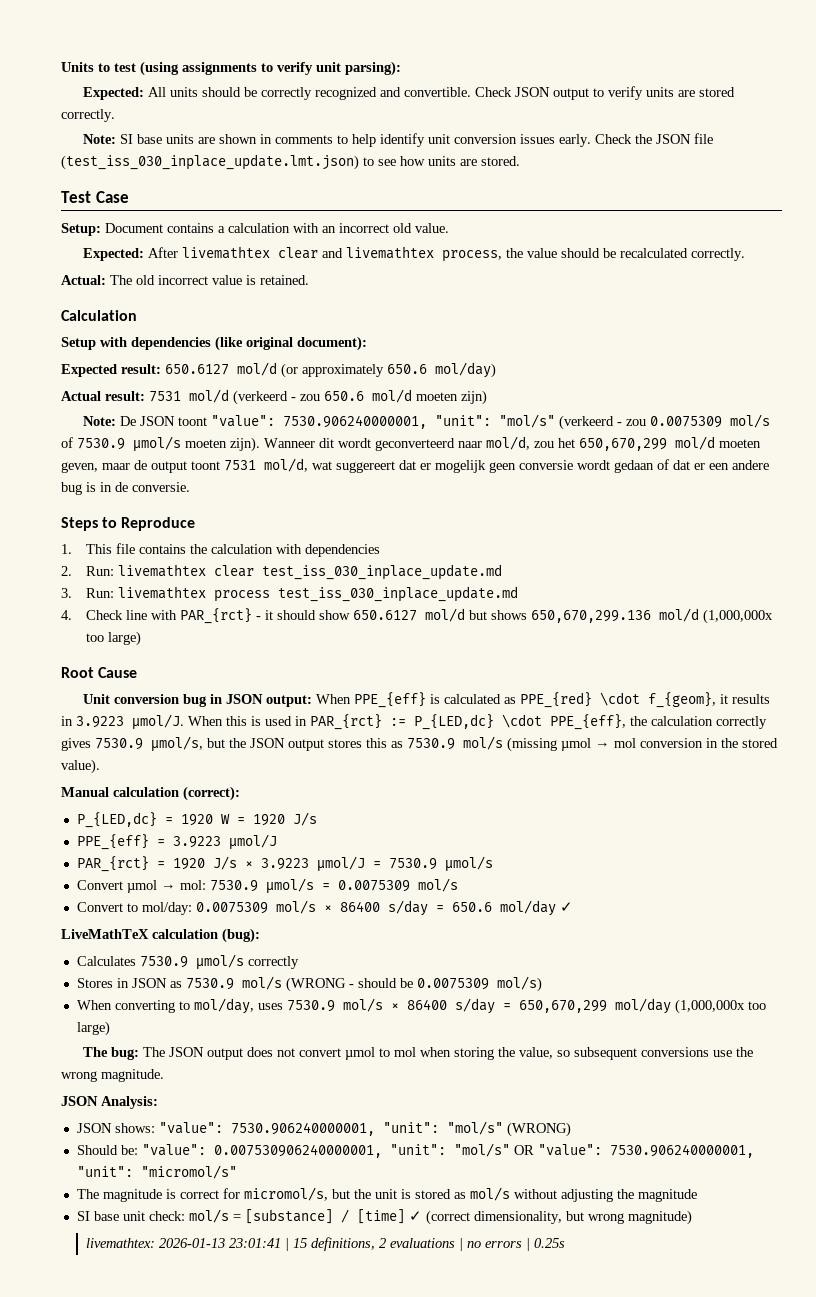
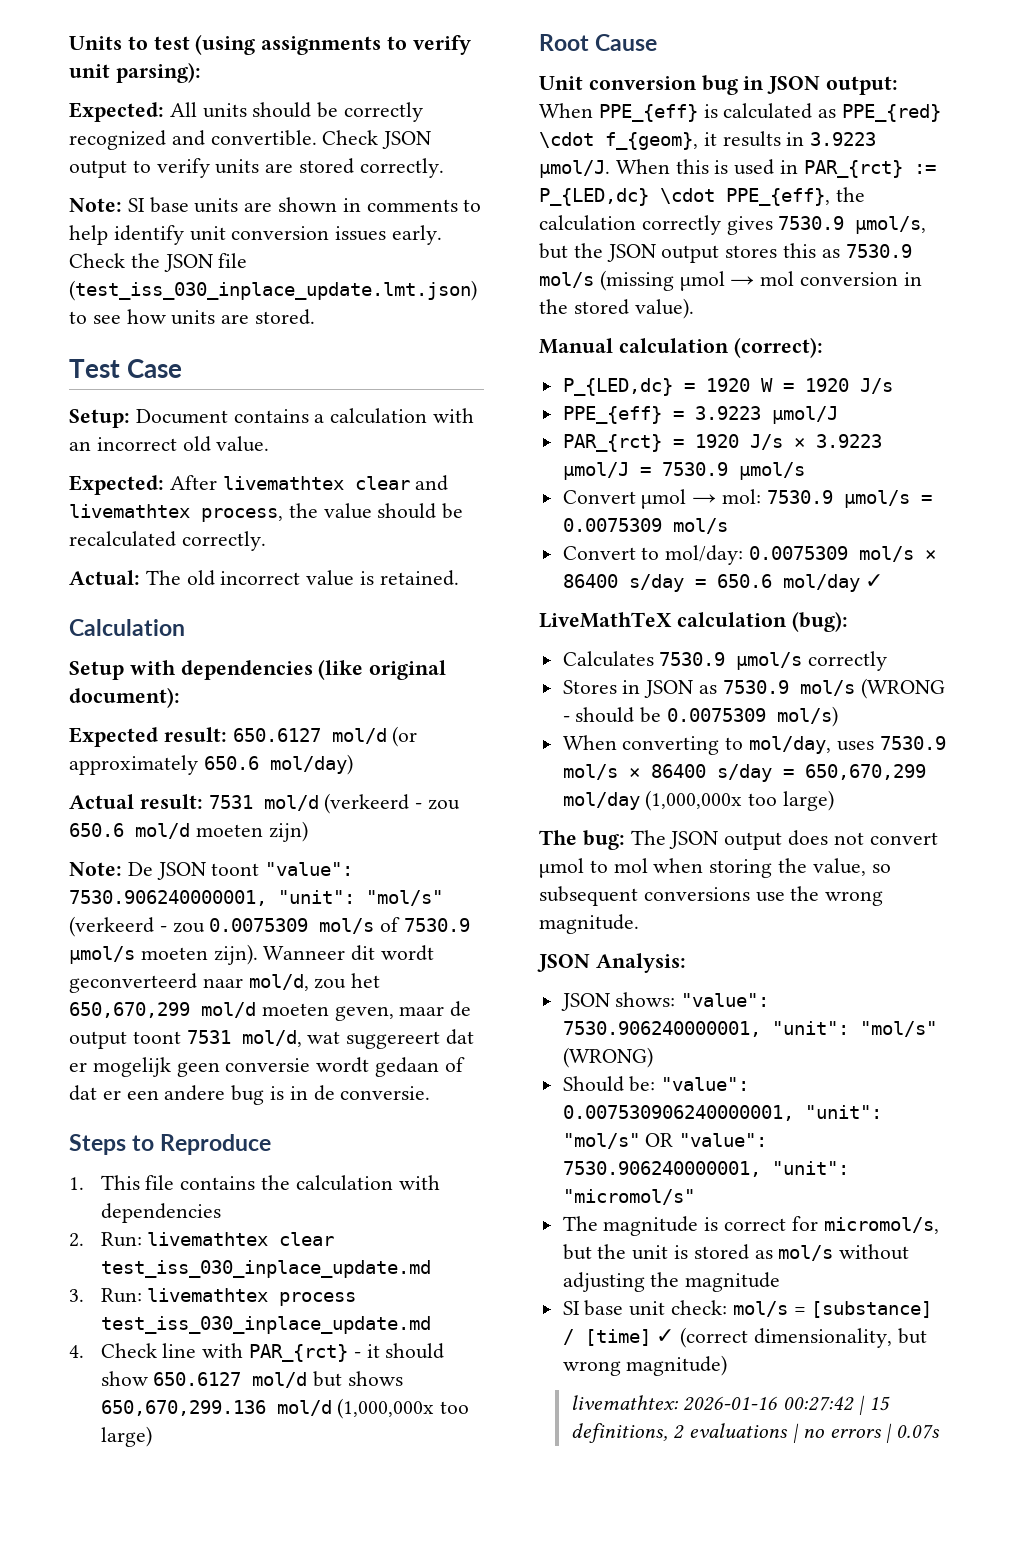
- livemathtex: 2026-01-13 23:01:41 | 15 definitions, 2 evaluations | no errors | 0.25s
+ livemathtex: 2026-01-16 00:27:42 | 15 definitions, 2 evaluations | no errors | 0.07s

